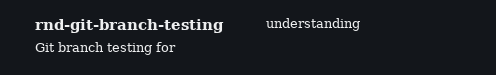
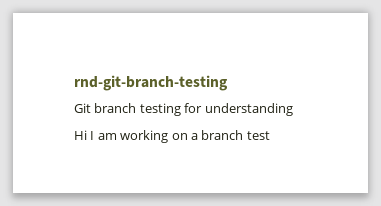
+ Hi I am working on a branch test

